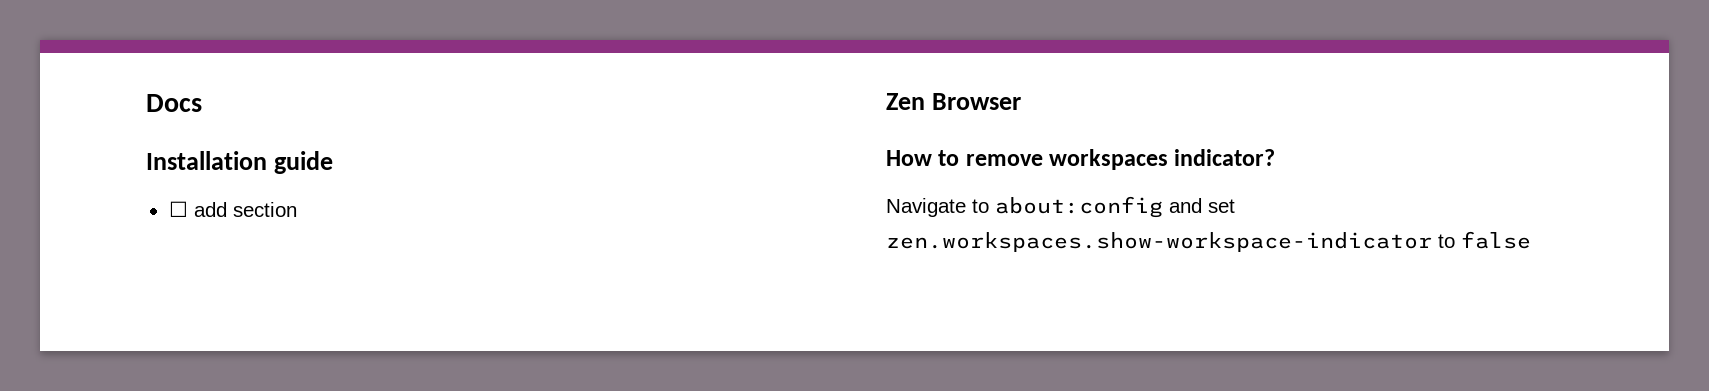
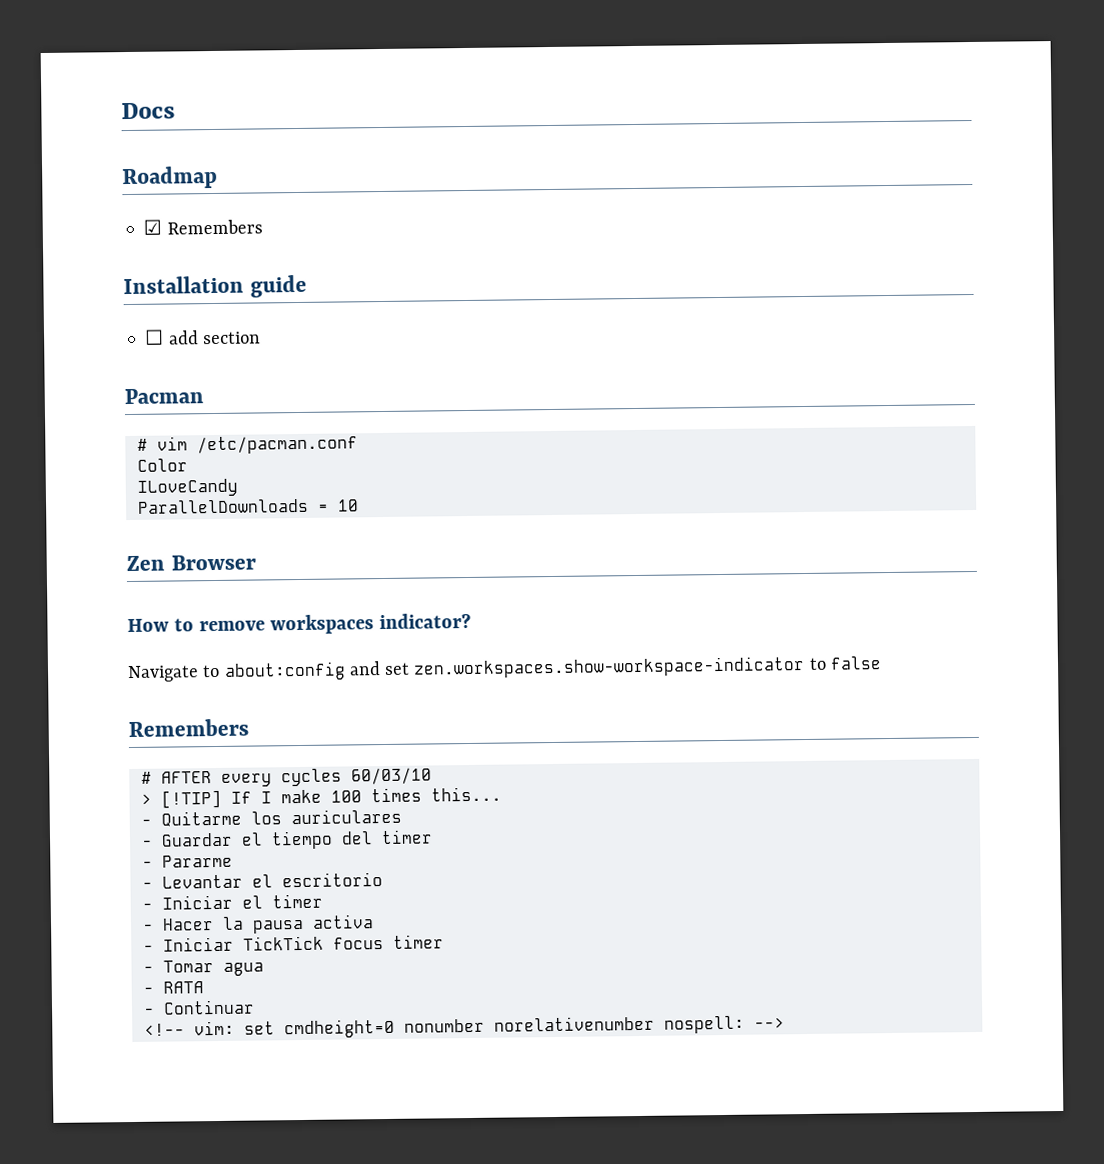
+ Roadmap
+ ☑ Remembers
+ Pacman
+ # vim /etc/pacman.conf
+ Color
+ ILoveCandy
+ ParallelDownloads = 10
  Navigate to about:config and set zen.workspaces.show-workspace-indicator to false
+ Remembers
+ # AFTER every cycles 60/03/10
+ > [!TIP] If I make 100 times this...
+ - Quitarme los auriculares
+ - Guardar el tiempo del timer
+ - Pararme
+ - Levantar el escritorio
+ - Iniciar el timer
+ - Hacer la pausa activa
+ - Iniciar TickTick focus timer
+ - Tomar agua
+ - RATA
+ - Continuar
+ <!-- vim: set cmdheight=0 nonumber norelativenumber nospell: -->

